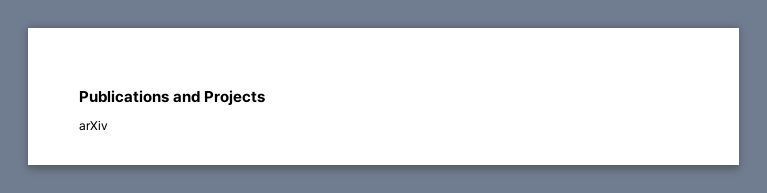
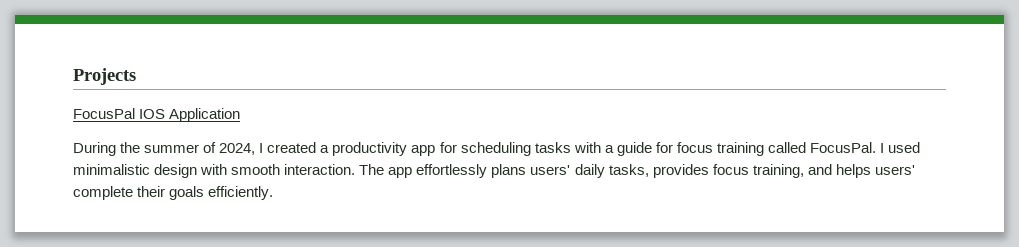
- Publications and Projects
+ Projects
- arXiv
+ FocusPal IOS Application
+ During the summer of 2024, I created a productivity app for scheduling tasks with a guide for focus training called FocusPal. I used minimalistic design with smooth interaction. The app effortlessly plans users' daily tasks, provides focus training, and helps users' complete their goals efficiently.

